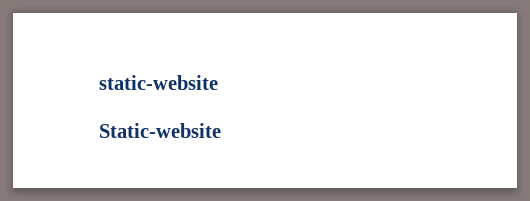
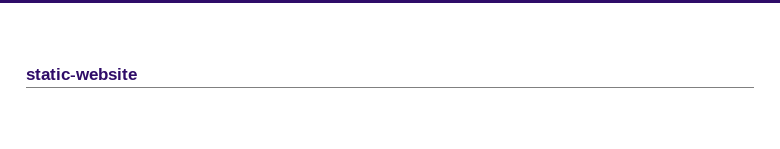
- Static-website

